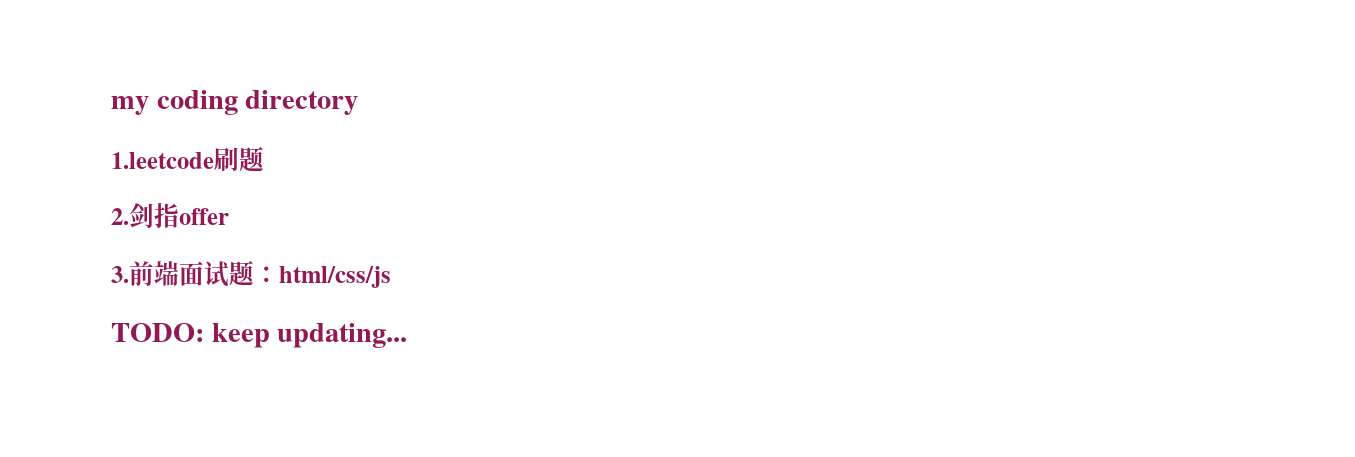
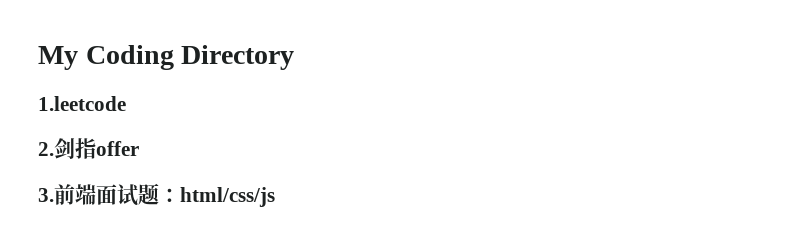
- my coding directory
+ My Coding Directory
- 1.leetcode刷题
+ 1.leetcode
- TODO: keep updating...

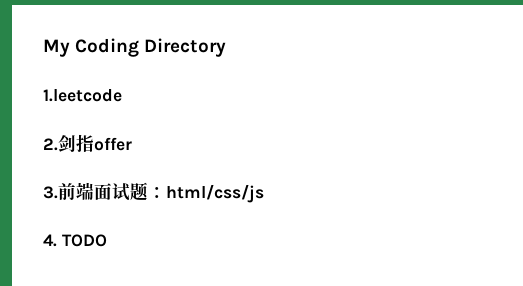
+ 4. TODO

